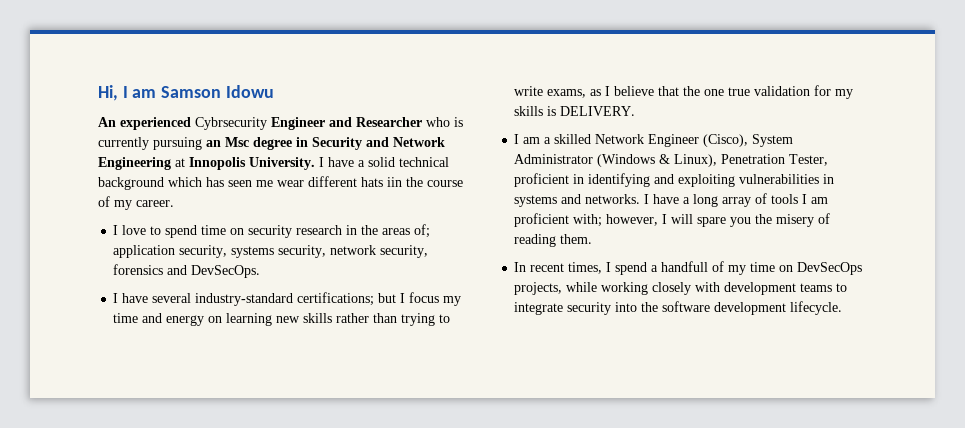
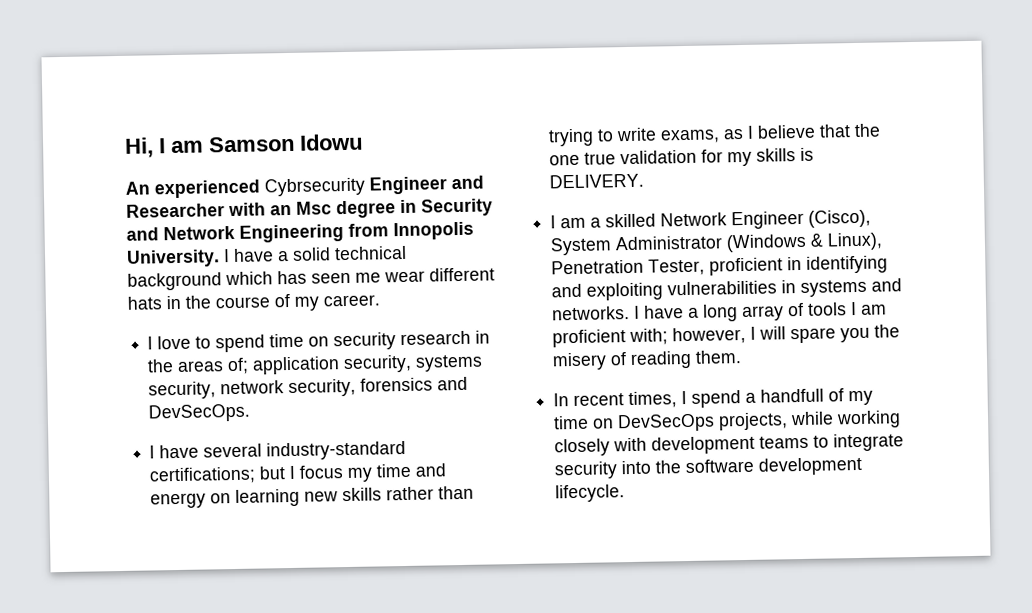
- An experienced Cybrsecurity Engineer and Researcher who is currently pursuing an Msc degree in Security and Network Engineering at Innopolis University.
+ An experienced Cybrsecurity Engineer and Researcher with an Msc degree in Security and Network Engineering from Innopolis University.
- I have a solid technical background which has seen me wear different hats iin the course of my career.
+ I have a solid technical background which has seen me wear different hats in the course of my career.

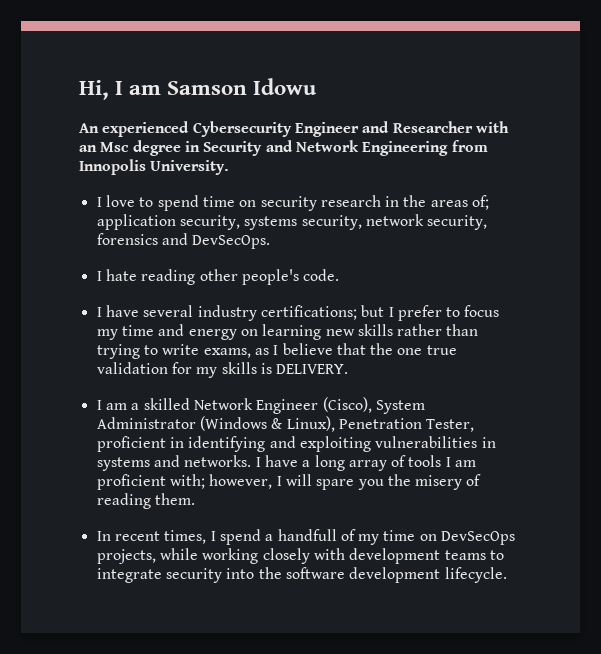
- An experienced Cybrsecurity Engineer and Researcher with an Msc degree in Security and Network Engineering from Innopolis University. I have a solid technical background which has seen me wear different hats in the course of my career.
+ An experienced Cybersecurity Engineer and Researcher with an Msc degree in Security and Network Engineering from Innopolis University.
+ I hate reading other people's code.
- I have several industry-standard certifications; but I focus my time and energy on learning new skills rather than trying to write exams, as I believe that the one true validation for my skills is DELIVERY.
+ I have several industry certifications; but I prefer to focus my time and energy on learning new skills rather than trying to write exams, as I believe that the one true validation for my skills is DELIVERY.

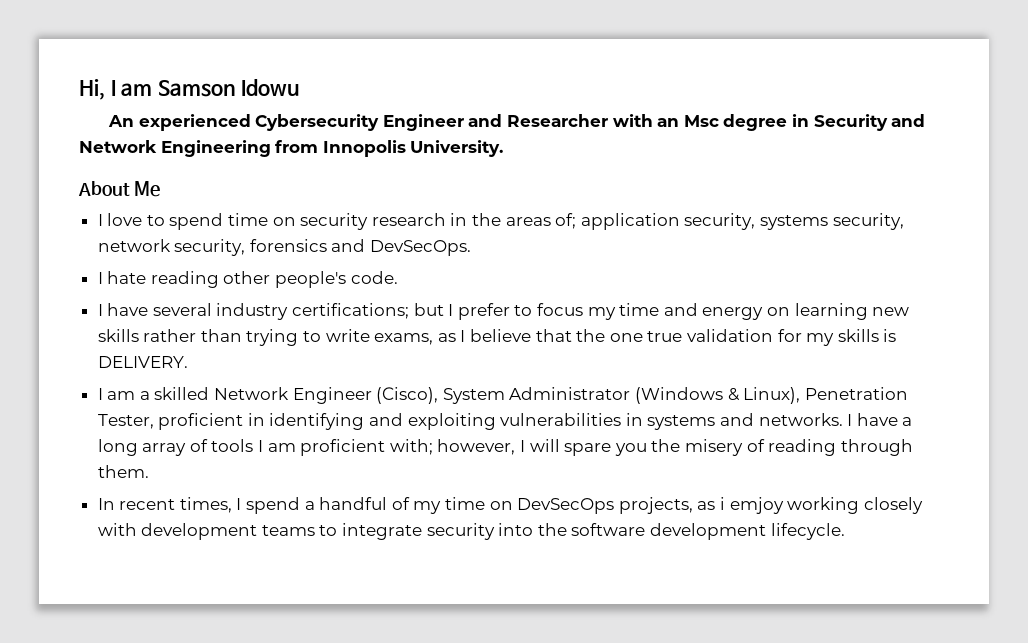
+ About Me
- I have a long array of tools I am proficient with; however, I will spare you the misery of reading them.
+ I have a long array of tools I am proficient with; however, I will spare you the misery of reading through them.
- In recent times, I spend a handfull of my time on DevSecOps projects, while working closely with development teams to integrate security into the software development lifecycle.
+ In recent times, I spend a handful of my time on DevSecOps projects, as i emjoy working closely with development teams to integrate security into the software development lifecycle.

